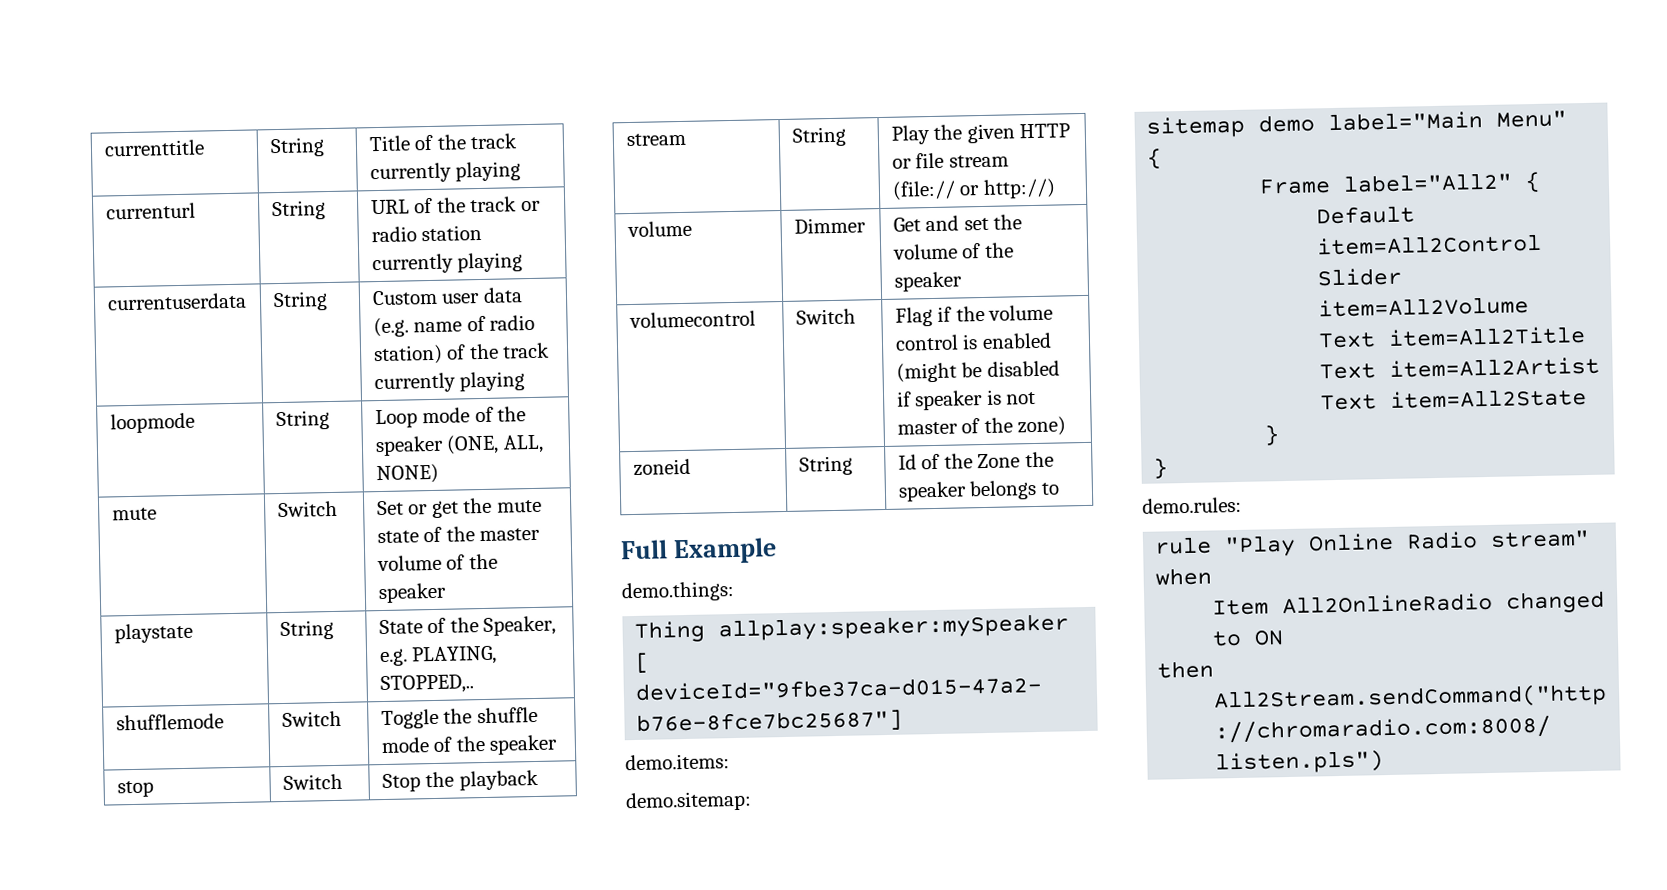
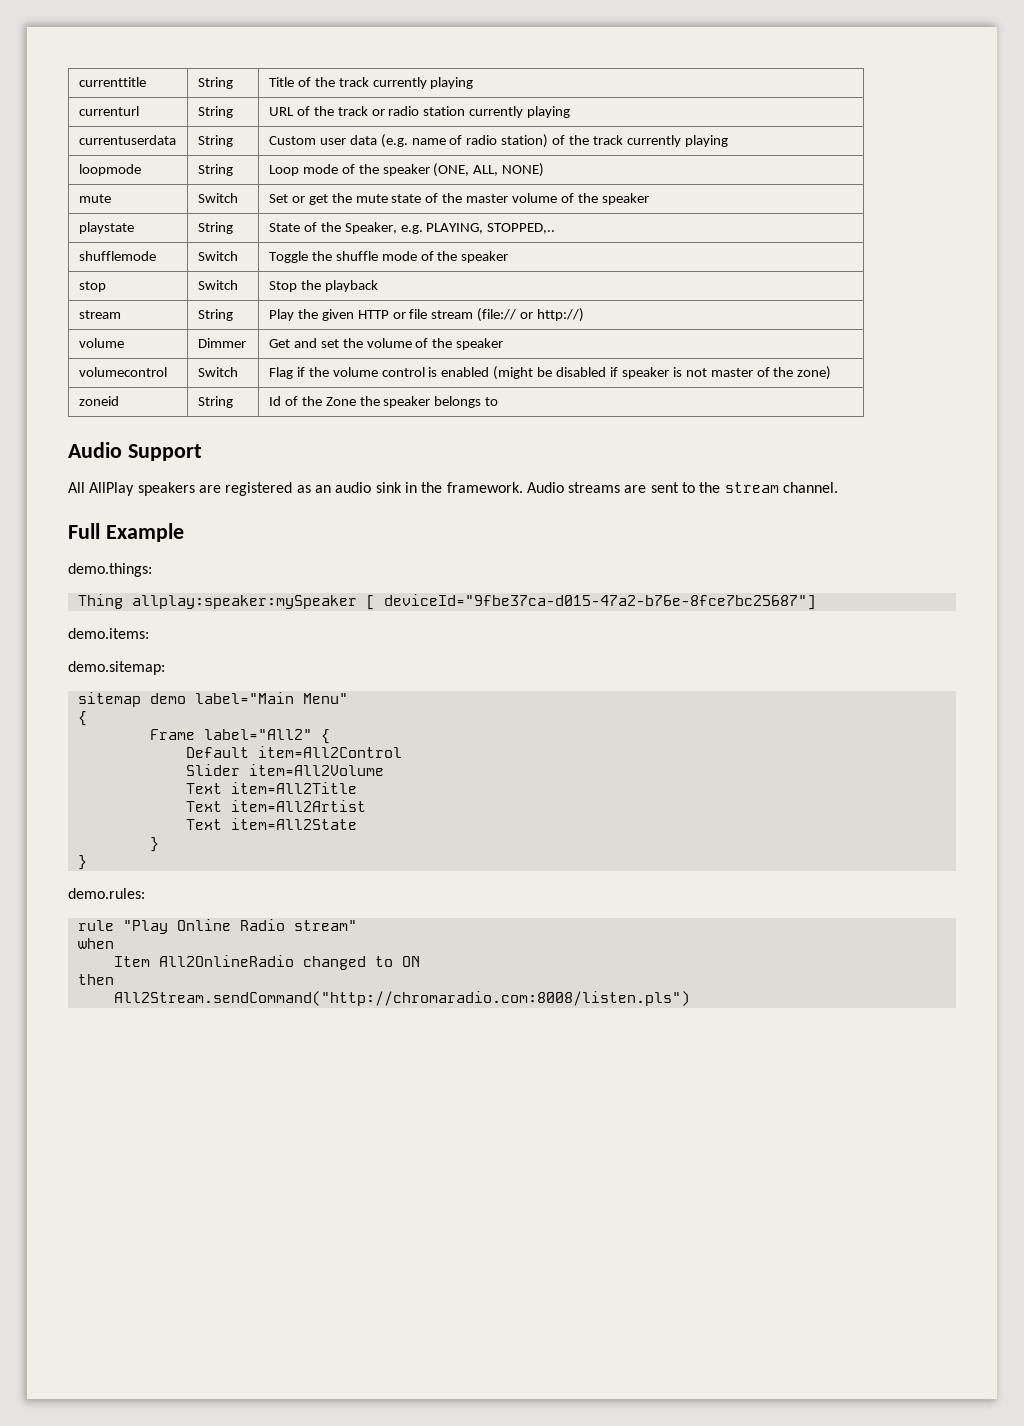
+ Audio Support
+ All AllPlay speakers are registered as an audio sink in the framework. Audio streams are sent to the stream channel.

